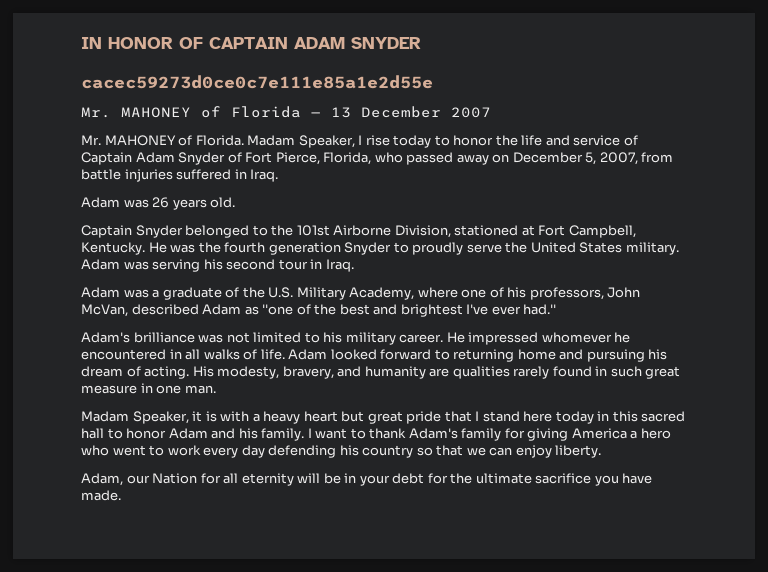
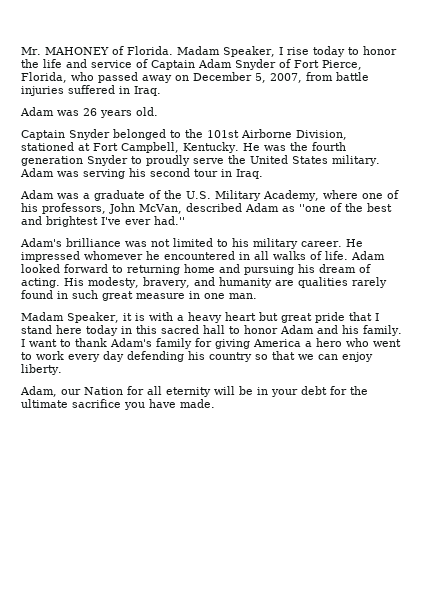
- IN HONOR OF CAPTAIN ADAM SNYDER
- cacec59273d0ce0c7e111e85a1e2d55e
- Mr. MAHONEY of Florida — 13 December 2007

